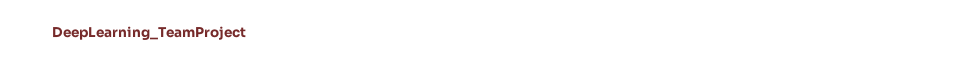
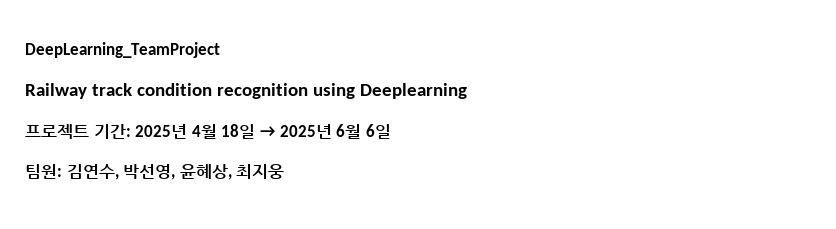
+ Railway track condition recognition using Deeplearning
+ 프로젝트 기간: 2025년 4월 18일 → 2025년 6월 6일
+ 팀원: 김연수, 박선영, 윤혜상, 최지웅

